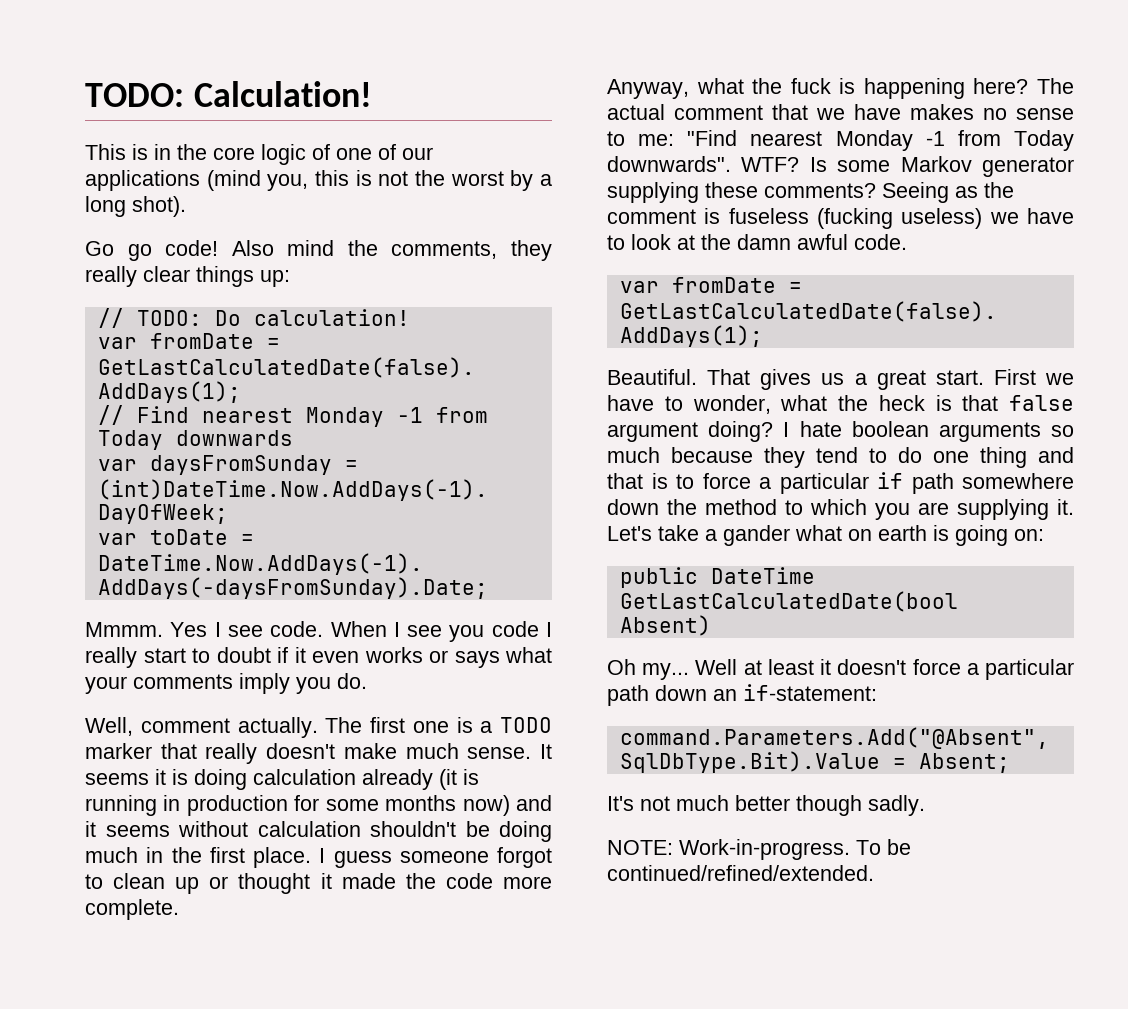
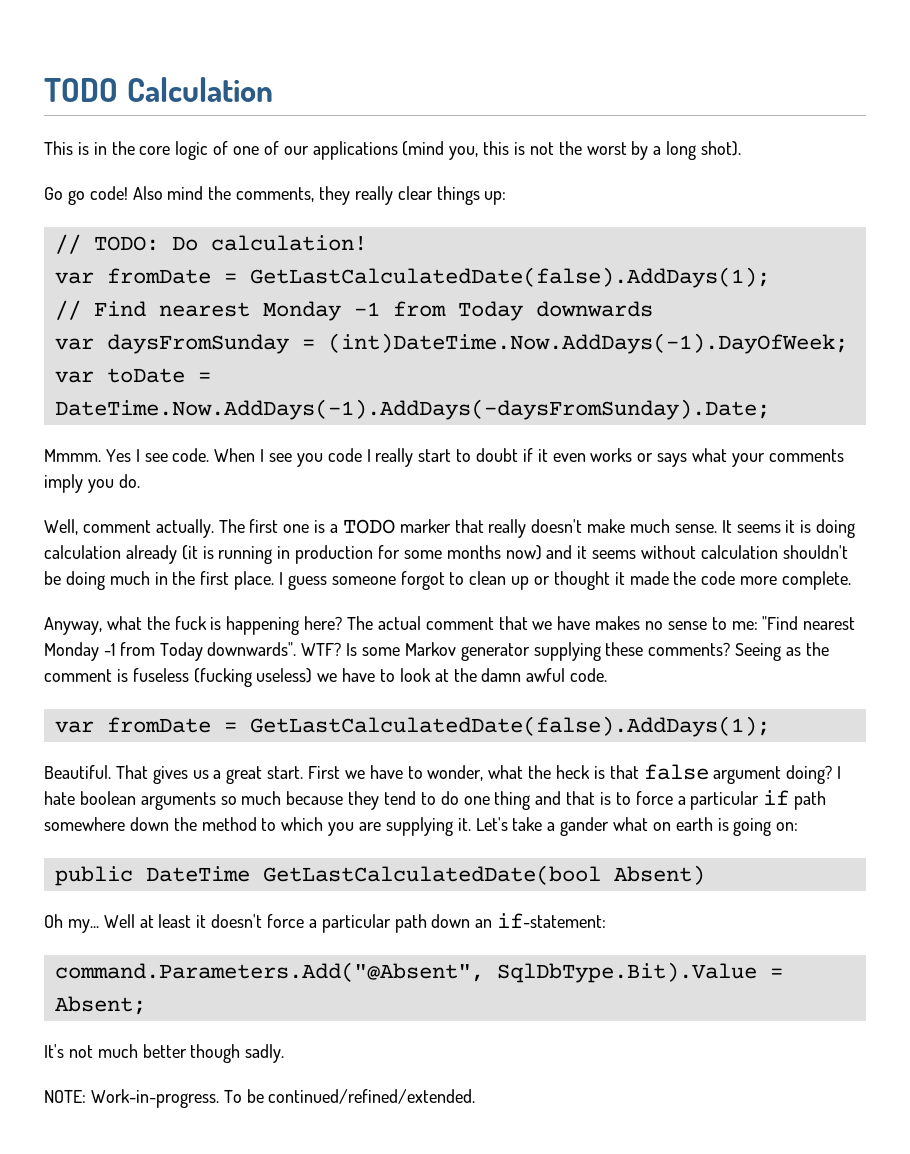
- TODO: Calculation!
+ TODO Calculation

